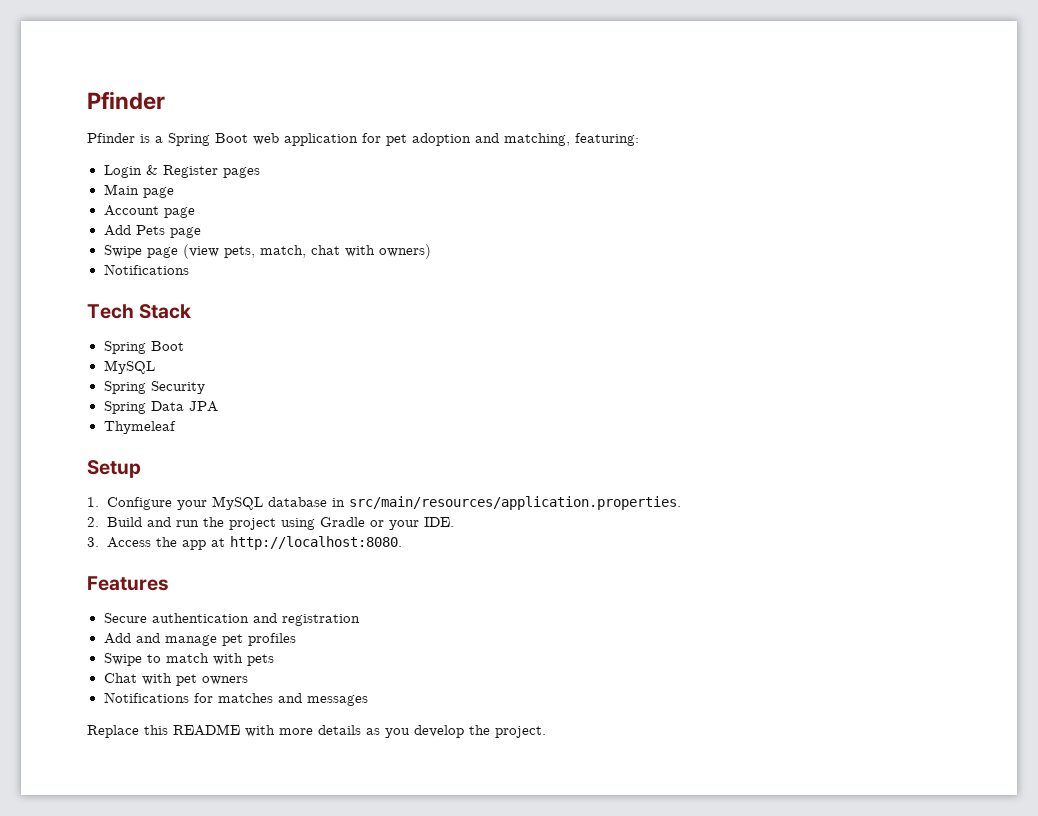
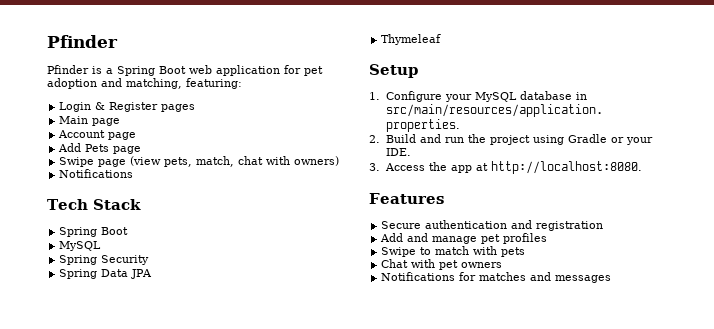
- Replace this README with more details as you develop the project.

